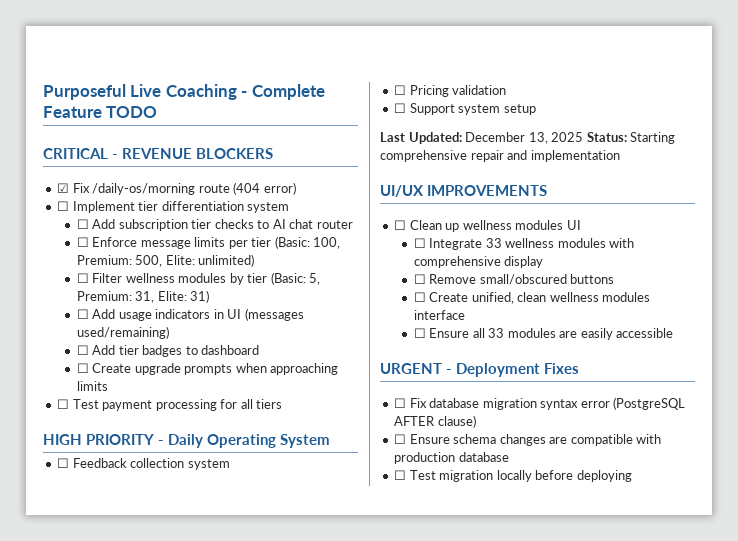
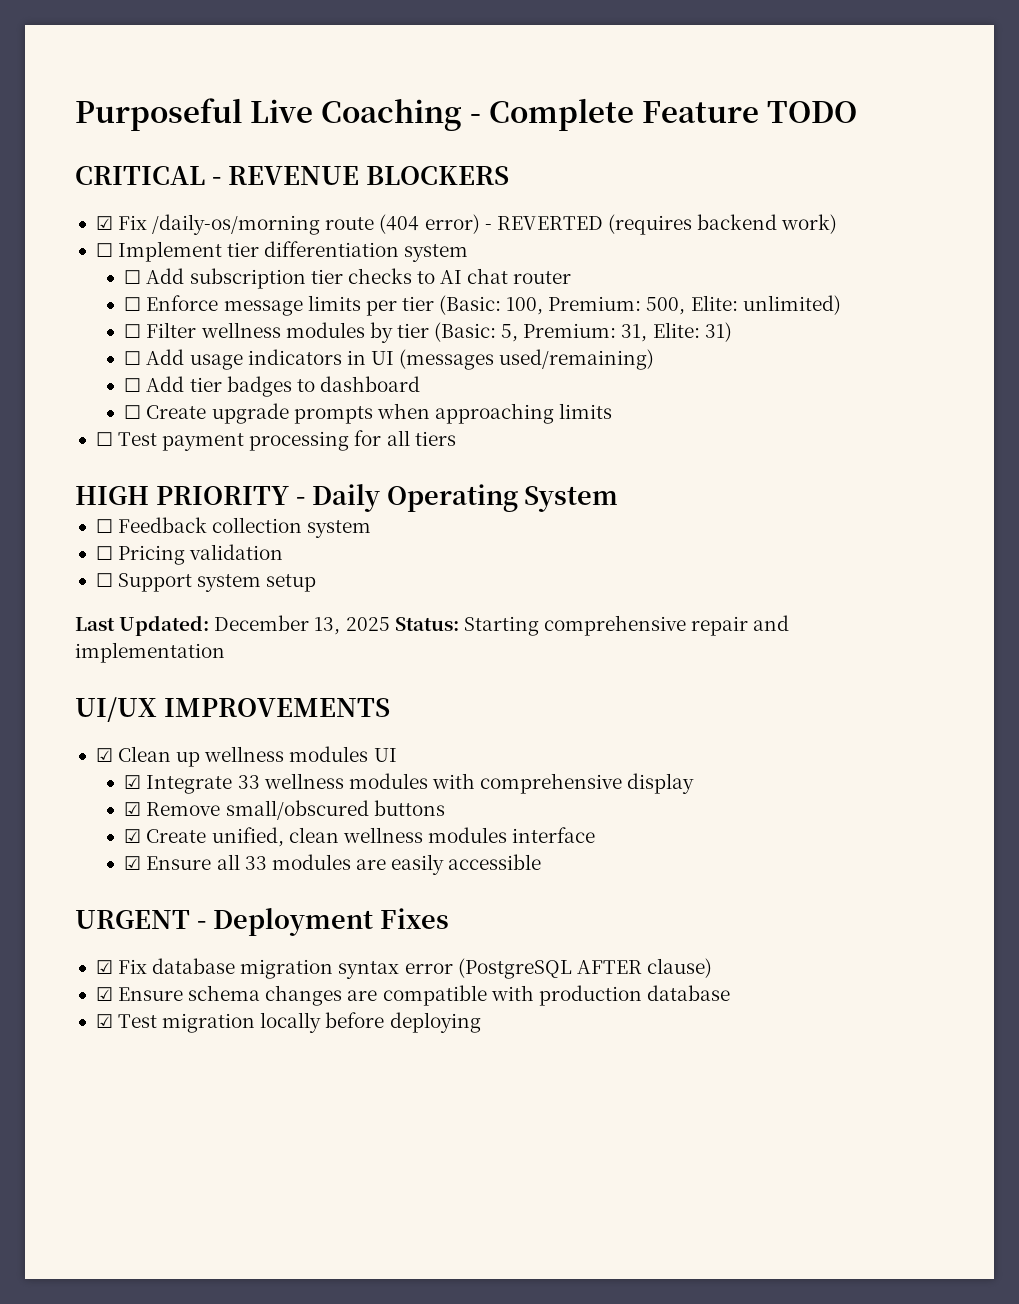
- ☑ Fix /daily-os/morning route (404 error)
+ ☑ Fix /daily-os/morning route (404 error) - REVERTED (requires backend work)
- ☐ Clean up wellness modules UI
+ ☑ Clean up wellness modules UI
- ☐ Integrate 33 wellness modules with comprehensive display
+ ☑ Integrate 33 wellness modules with comprehensive display
- ☐ Remove small/obscured buttons
+ ☑ Remove small/obscured buttons
- ☐ Create unified, clean wellness modules interface
+ ☑ Create unified, clean wellness modules interface
- ☐ Ensure all 33 modules are easily accessible
+ ☑ Ensure all 33 modules are easily accessible
- ☐ Fix database migration syntax error (PostgreSQL AFTER clause)
+ ☑ Fix database migration syntax error (PostgreSQL AFTER clause)
- ☐ Ensure schema changes are compatible with production database
+ ☑ Ensure schema changes are compatible with production database
- ☐ Test migration locally before deploying
+ ☑ Test migration locally before deploying

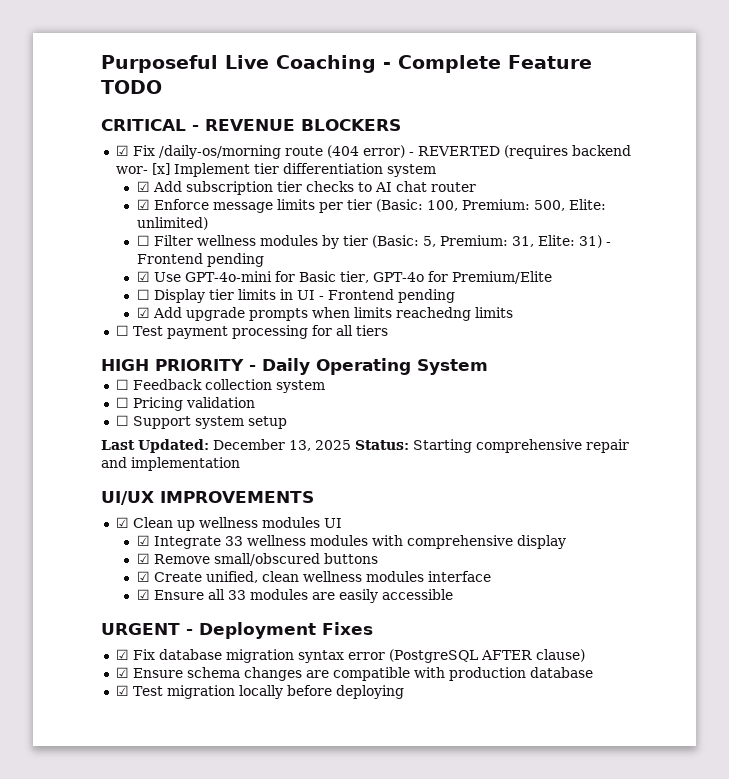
- ☑ Fix /daily-os/morning route (404 error) - REVERTED (requires backend work)
- ☐ Implement tier differentiation system
+ ☑ Fix /daily-os/morning route (404 error) - REVERTED (requires backend wor- [x] Implement tier differentiation system
- ☐ Add subscription tier checks to AI chat router
+ ☑ Add subscription tier checks to AI chat router
- ☐ Enforce message limits per tier (Basic: 100, Premium: 500, Elite: unlimited)
+ ☑ Enforce message limits per tier (Basic: 100, Premium: 500, Elite: unlimited)
- ☐ Filter wellness modules by tier (Basic: 5, Premium: 31, Elite: 31)
- ☐ Add usage indicators in UI (messages used/remaining)
- ☐ Add tier badges to dashboard
- ☐ Create upgrade prompts when approaching limits
+ ☐ Filter wellness modules by tier (Basic: 5, Premium: 31, Elite: 31) - Frontend pending
+ ☑ Use GPT-4o-mini for Basic tier, GPT-4o for Premium/Elite
+ ☐ Display tier limits in UI - Frontend pending
+ ☑ Add upgrade prompts when limits reachedng limits

